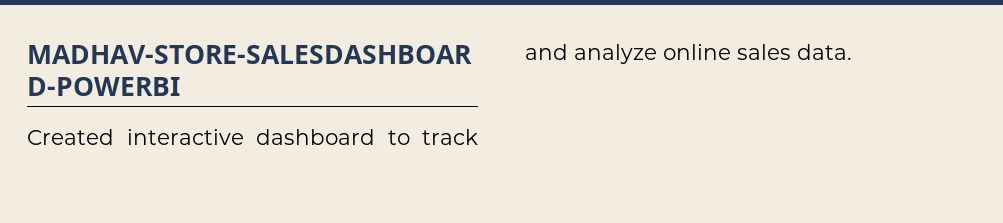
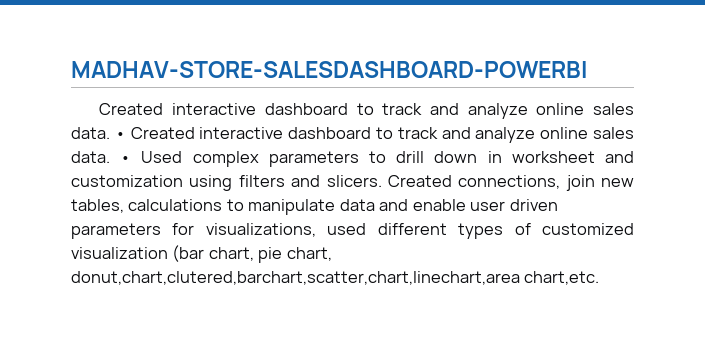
+ • Created interactive dashboard to track and analyze online sales data. • Used complex parameters to drill down in worksheet and customization using filters and slicers. Created connections, join new tables, calculations to manipulate data and enable user driven parameters for visualizations, used different types of customized visualization (bar chart, pie chart, donut,chart,clutered,barchart,scatter,chart,linechart,area chart,etc.

